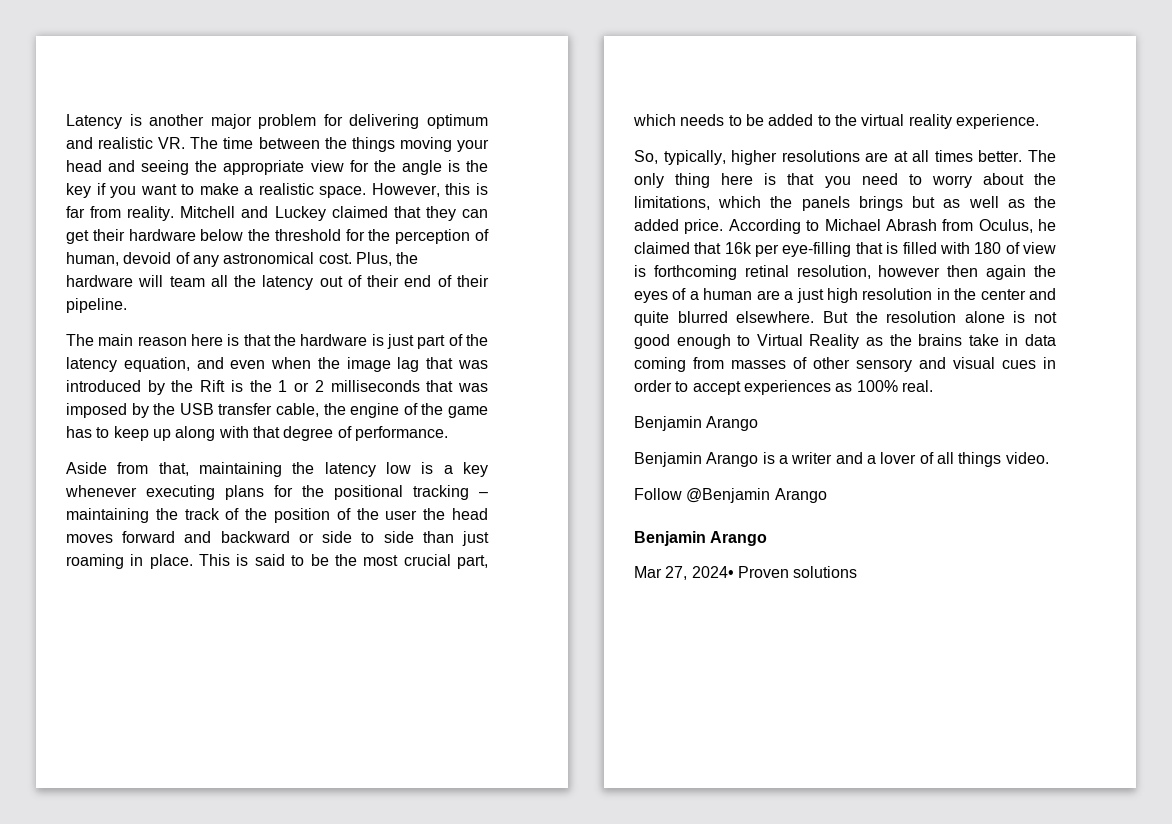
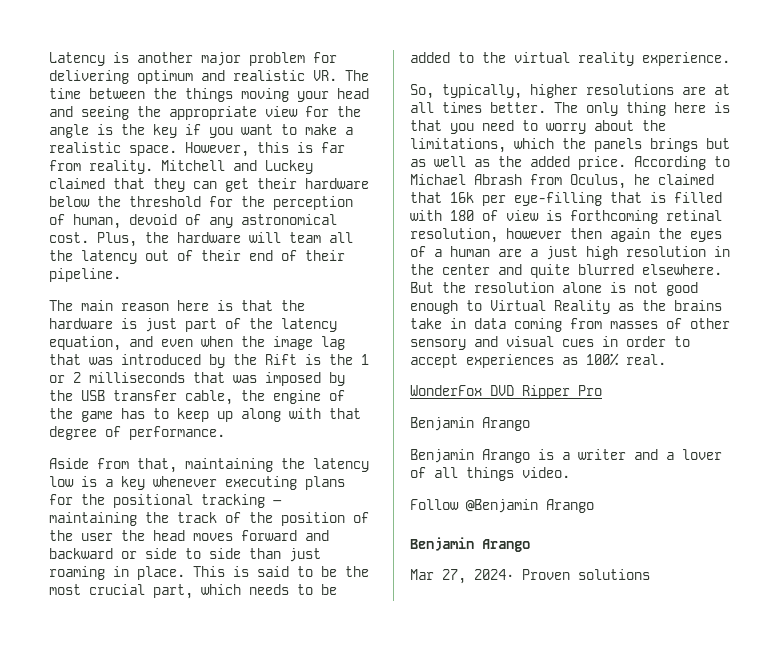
+ WonderFox DVD Ripper Pro

